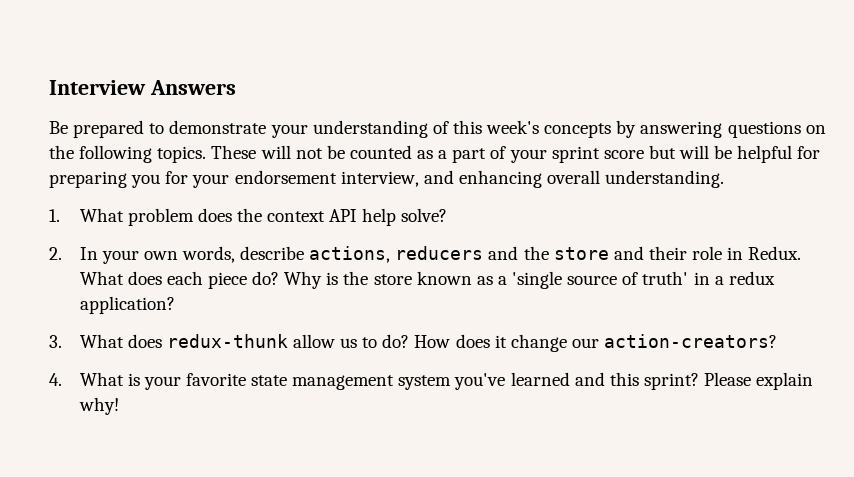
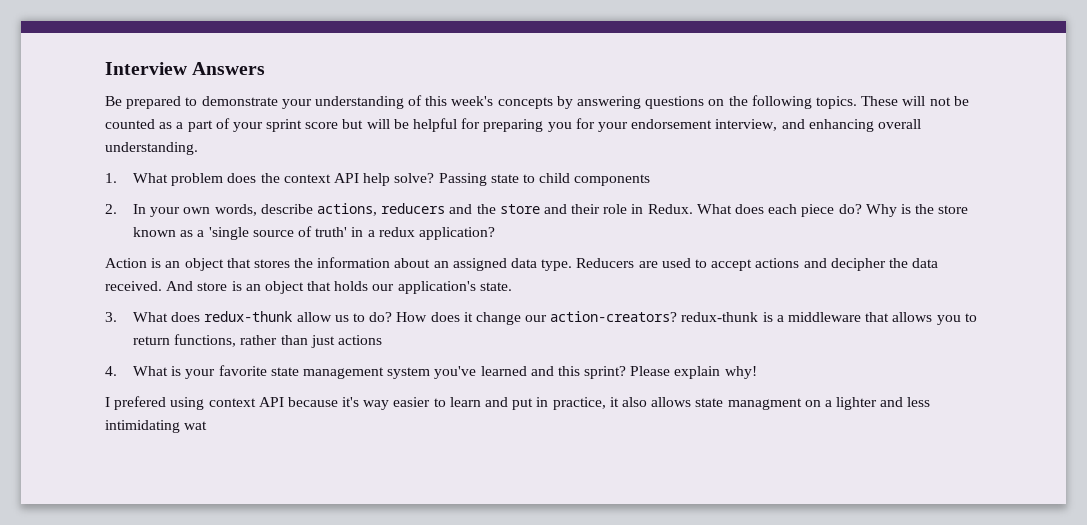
+ Passing state to child components
+ Action is an object that stores the information about an assigned data type. Reducers are used to accept actions and decipher the data received. And store is an object that holds our application's state.
- How does it change our action-creators?
+ How does it change our action-creators? redux-thunk is a middleware that allows you to return functions, rather than just actions
+ I prefered using context API because it's way easier to learn and put in practice, it also allows state managment on a lighter and less intimidating wat

